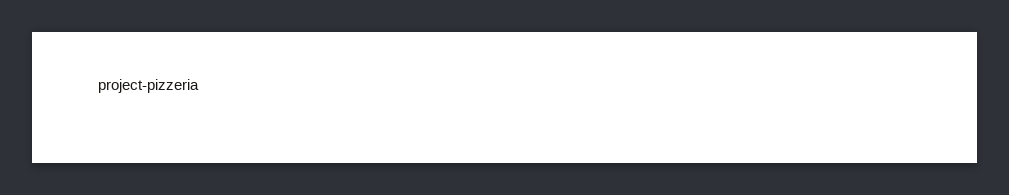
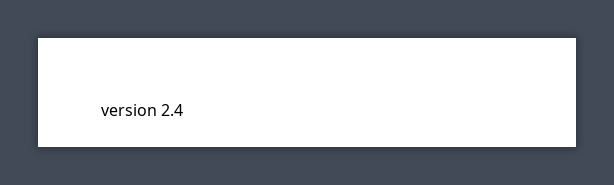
- project-pizzeria
+ version 2.4

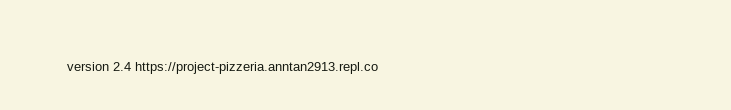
- version 2.4
+ version 2.4 https://project-pizzeria.anntan2913.repl.co

